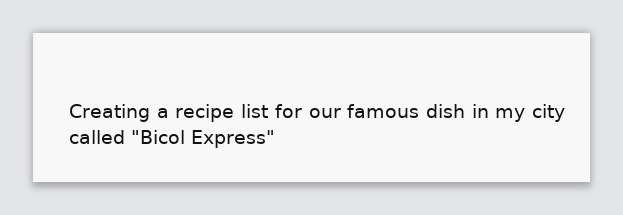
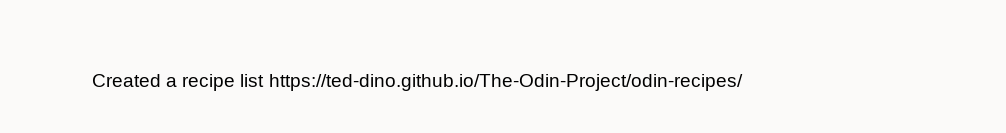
- Creating a recipe list for our famous dish in my city called "Bicol Express"
+ Created a recipe list https://ted-dino.github.io/The-Odin-Project/odin-recipes/

